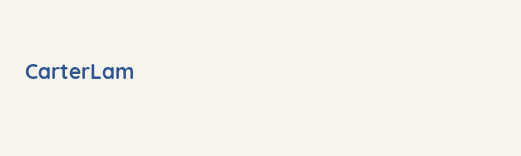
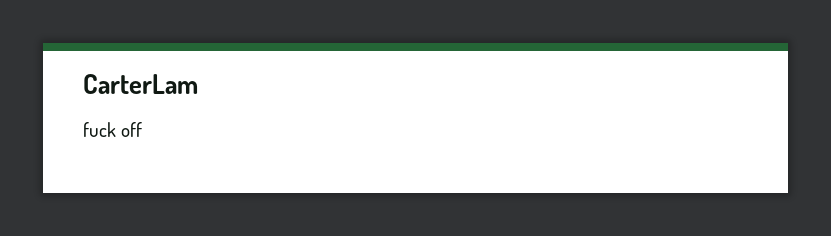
+ fuck off

